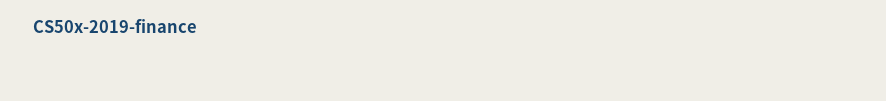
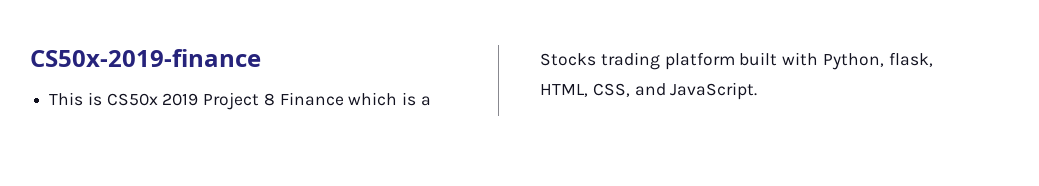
+ This is CS50x 2019 Project 8 Finance which is a Stocks trading platform built with Python, flask, HTML, CSS, and JavaScript.

